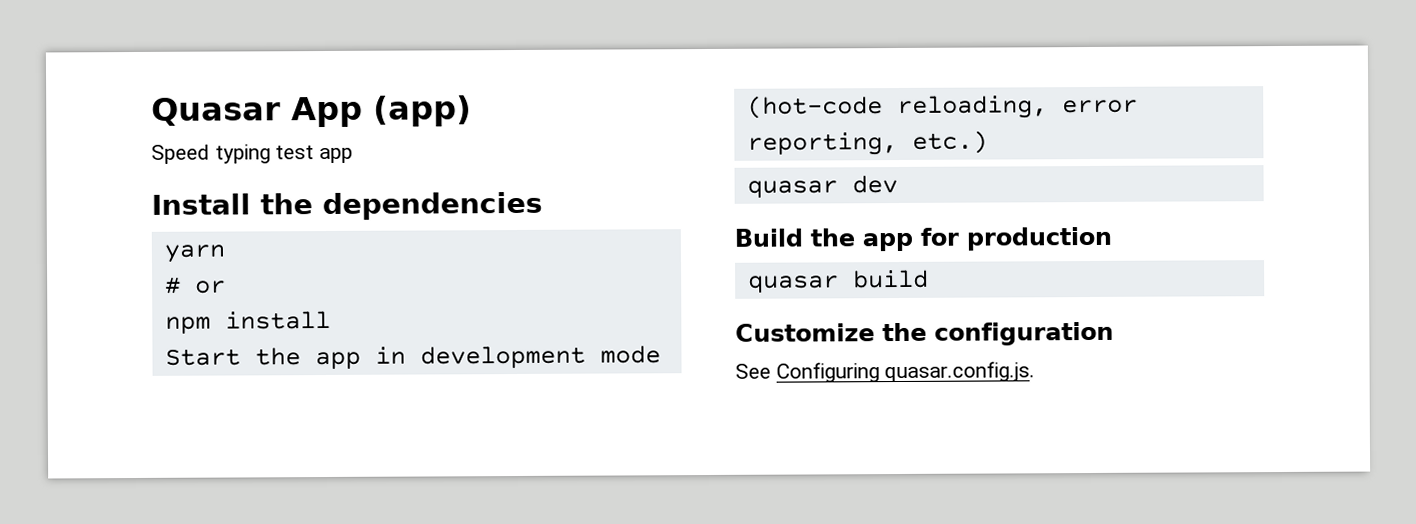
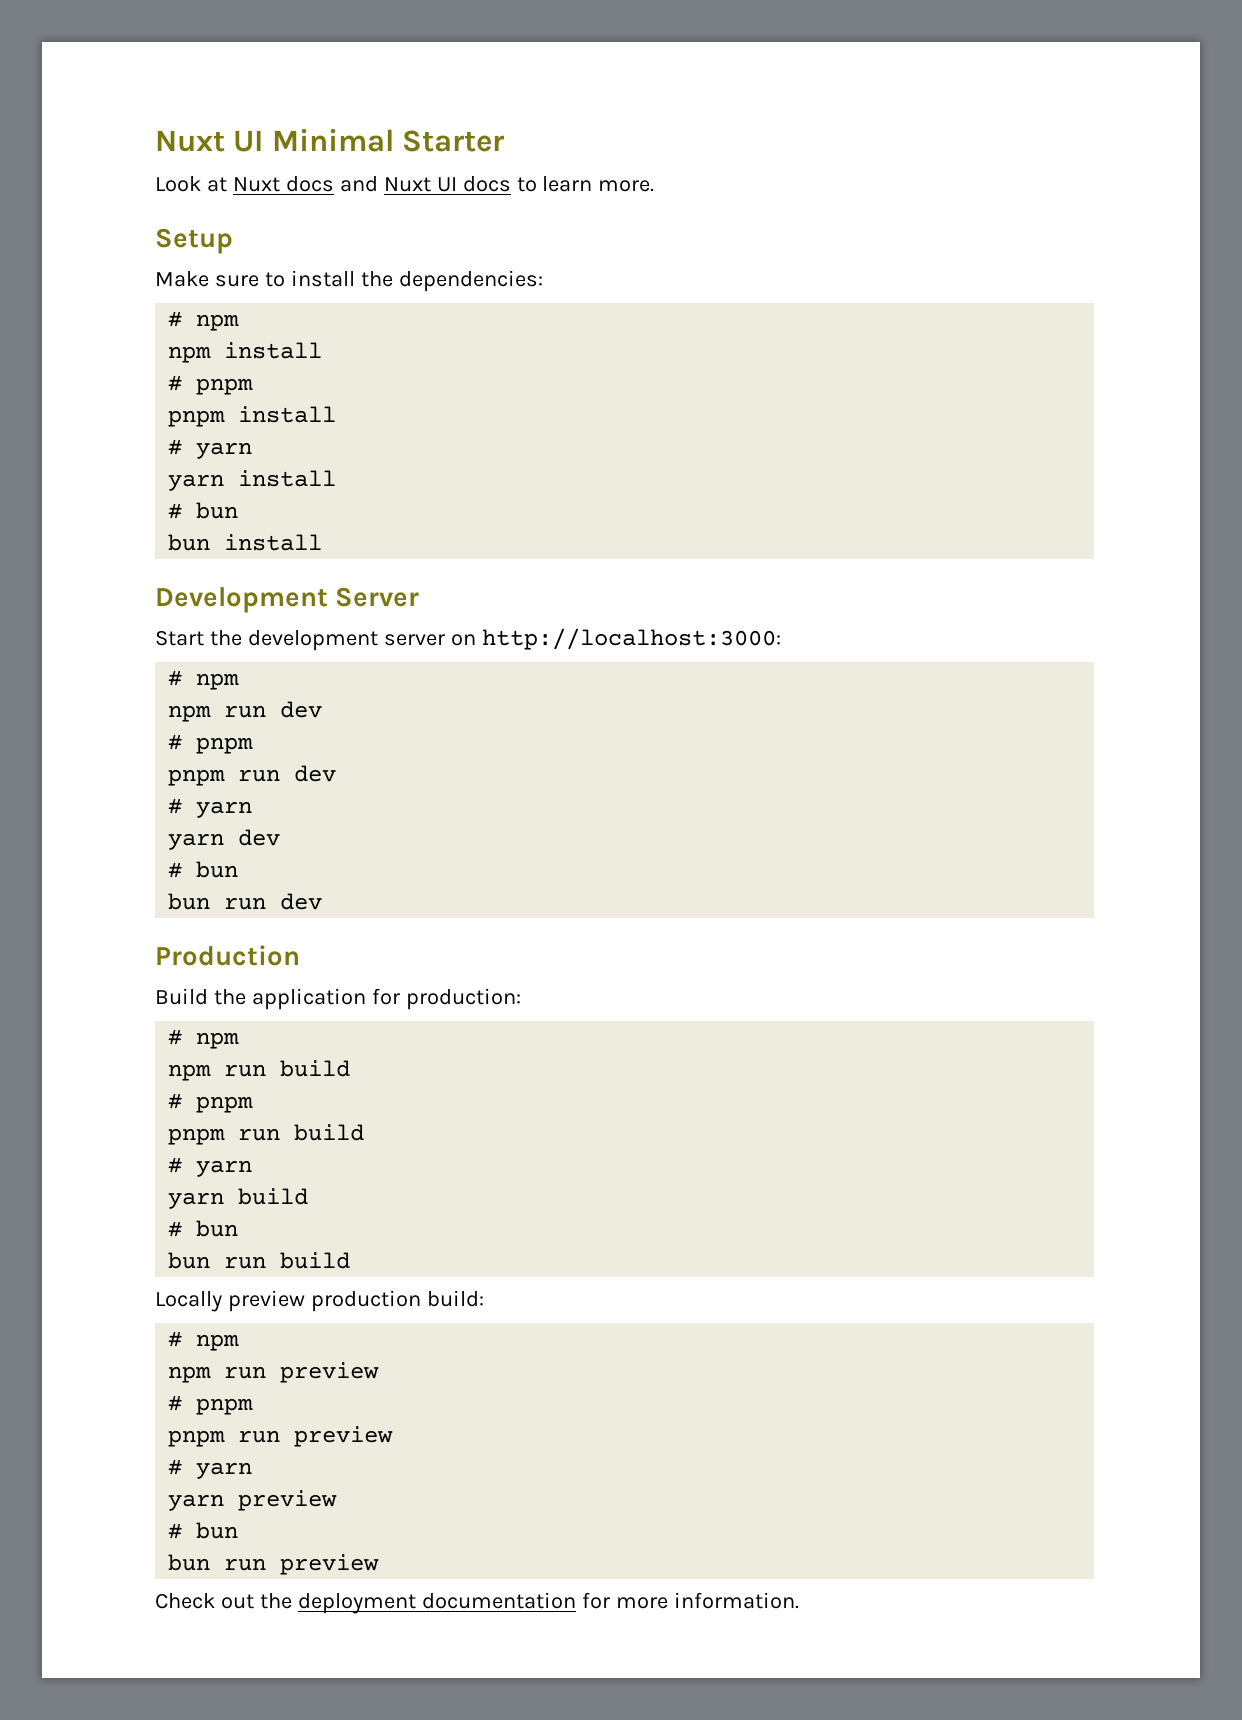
- Quasar App (app)
- Speed typing test app
- Install the dependencies
- yarn
- # or
+ Nuxt UI Minimal Starter
+ Look at Nuxt docs and Nuxt UI docs to learn more.
+ Setup
+ Make sure to install the dependencies:
+ # npm
  npm install
- Start the app in development mode (hot-code reloading, error reporting, etc.)
- quasar dev
- Build the app for production
- quasar build
- Customize the configuration
- See Configuring quasar.config.js.
+ # pnpm
+ pnpm install
+ # yarn
+ yarn install
+ # bun
+ bun install
+ Development Server
+ Start the development server on http://localhost:3000:
+ # npm
+ npm run dev
+ # pnpm
+ pnpm run dev
+ # yarn
+ yarn dev
+ # bun
+ bun run dev
+ Production
+ Build the application for production:
+ # npm
+ npm run build
+ # pnpm
+ pnpm run build
+ # yarn
+ yarn build
+ # bun
+ bun run build
+ Locally preview production build:
+ # npm
+ npm run preview
+ # pnpm
+ pnpm run preview
+ # yarn
+ yarn preview
+ # bun
+ bun run preview
+ Check out the deployment documentation for more information.

